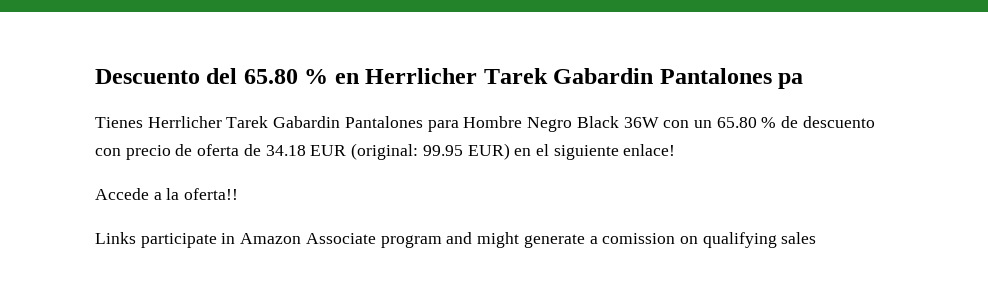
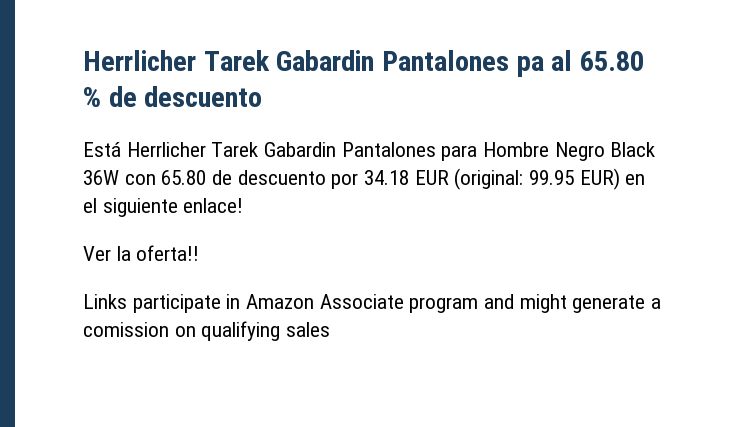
- Descuento del 65.80 % en Herrlicher Tarek Gabardin Pantalones pa
- Tienes Herrlicher Tarek Gabardin Pantalones para Hombre Negro Black 36W con un 65.80 % de descuento con precio de oferta de 34.18 EUR (original: 99.95 EUR) en el siguiente enlace!
+ Herrlicher Tarek Gabardin Pantalones pa al 65.80 % de descuento
+ Está Herrlicher Tarek Gabardin Pantalones para Hombre Negro Black 36W con 65.80 de descuento por 34.18 EUR (original: 99.95 EUR) en el siguiente enlace!
- Accede a la oferta!!
+ Ver la oferta!!

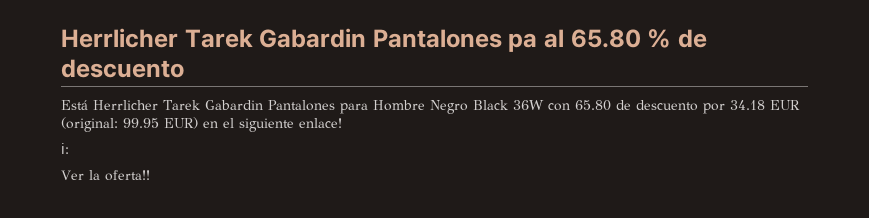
+ ℹ:
- Links participate in Amazon Associate program and might generate a comission on qualifying sales

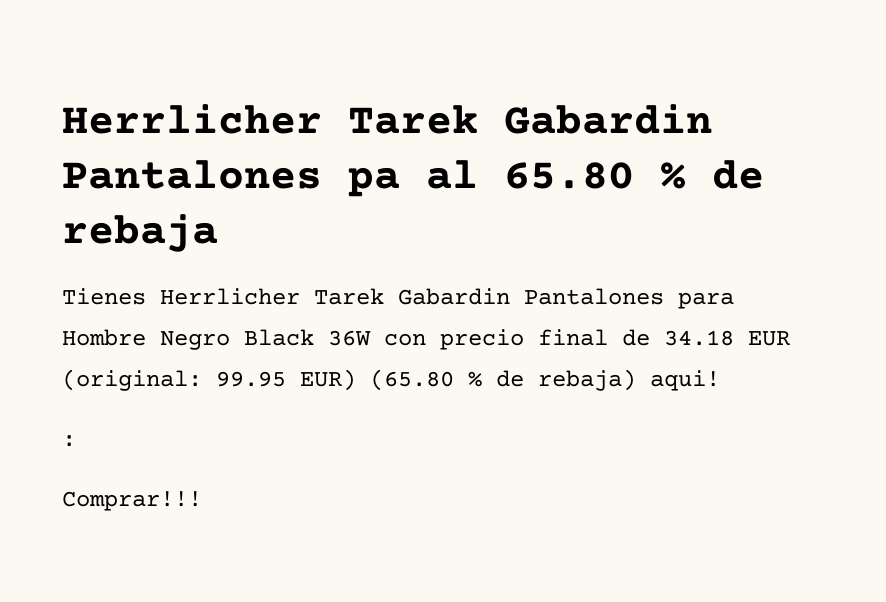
- Herrlicher Tarek Gabardin Pantalones pa al 65.80 % de descuento
- Está Herrlicher Tarek Gabardin Pantalones para Hombre Negro Black 36W con 65.80 de descuento por 34.18 EUR (original: 99.95 EUR) en el siguiente enlace!
- ℹ:
- Ver la oferta!!
+ Herrlicher Tarek Gabardin Pantalones pa al 65.80 % de rebaja
+ Tienes Herrlicher Tarek Gabardin Pantalones para Hombre Negro Black 36W con precio final de 34.18 EUR (original: 99.95 EUR) (65.80 % de rebaja) aqui!
+ :
+ Comprar!!!

